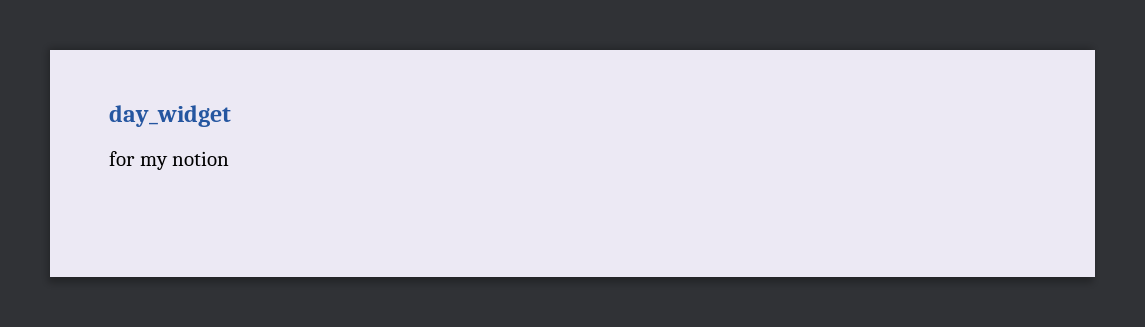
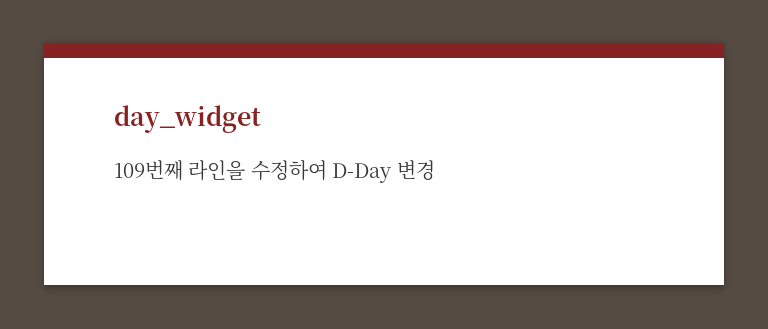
- for my notion
+ 109번째 라인을 수정하여 D-Day 변경

